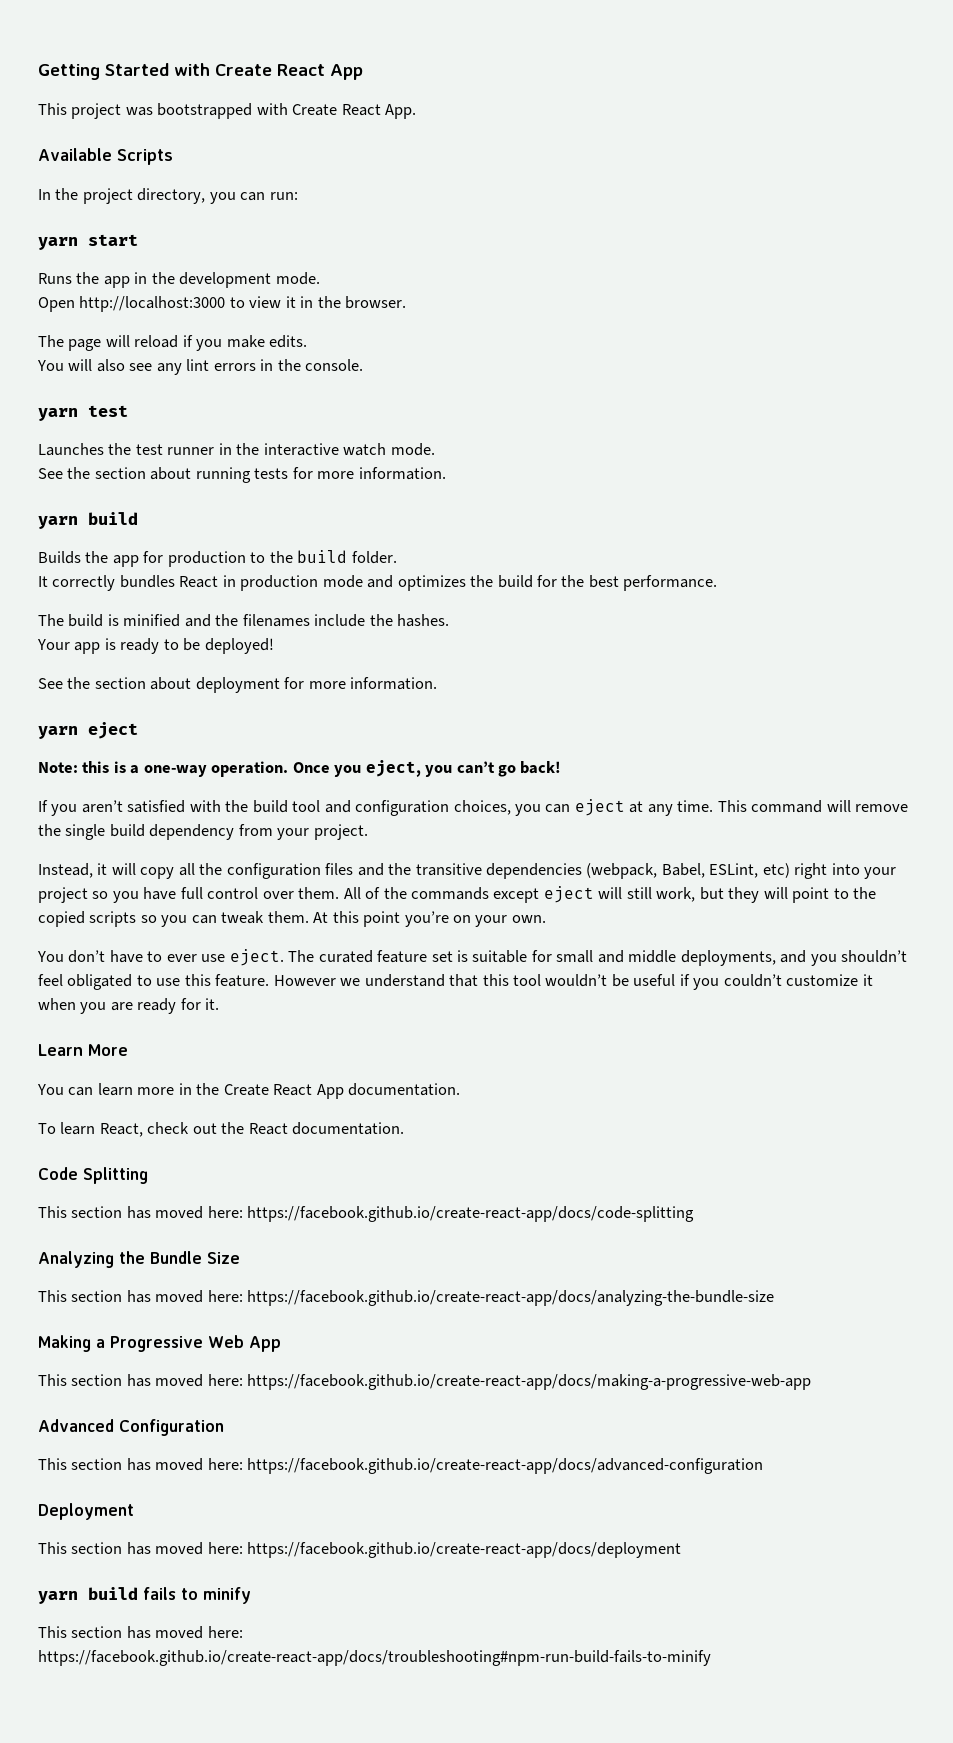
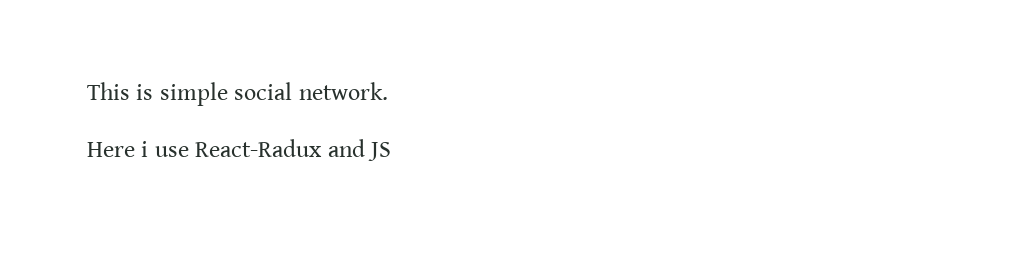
- Getting Started with Create React App
- This project was bootstrapped with Create React App.
- Available Scripts
- In the project directory, you can run:
- yarn start
- Runs the app in the development mode.
- Open http://localhost:3000 to view it in the browser.
- The page will reload if you make edits.
- You will also see any lint errors in the console.
- yarn test
- Launches the test runner in the interactive watch mode.
- See the section about running tests for more information.
- yarn build
- Builds the app for production to the build folder.
- It correctly bundles React in production mode and optimizes the build for the best performance.
- The build is minified and the filenames include the hashes.
- Your app is ready to be deployed!
- See the section about deployment for more information.
- yarn eject
- Note: this is a one-way operation. Once you eject, you can’t go back!
- If you aren’t satisfied with the build tool and configuration choices, you can eject at any time. This command will remove the single build dependency from your project.
- Instead, it will copy all the configuration files and the transitive dependencies (webpack, Babel, ESLint, etc) right into your project so you have full control over them. All of the commands except eject will still work, but they will point to the copied scripts so you can tweak them. At this point you’re on your own.
- You don’t have to ever use eject. The curated feature set is suitable for small and middle deployments, and you shouldn’t feel obligated to use this feature. However we understand that this tool wouldn’t be useful if you couldn’t customize it when you are ready for it.
- Learn More
- You can learn more in the Create React App documentation.
- To learn React, check out the React documentation.
- Code Splitting
- This section has moved here: https://facebook.github.io/create-react-app/docs/code-splitting
- Analyzing the Bundle Size
- This section has moved here: https://facebook.github.io/create-react-app/docs/analyzing-the-bundle-size
- Making a Progressive Web App
- This section has moved here: https://facebook.github.io/create-react-app/docs/making-a-progressive-web-app
- Advanced Configuration
- This section has moved here: https://facebook.github.io/create-react-app/docs/advanced-configuration
- Deployment
- This section has moved here: https://facebook.github.io/create-react-app/docs/deployment
- yarn build fails to minify
- This section has moved here: https://facebook.github.io/create-react-app/docs/troubleshooting#npm-run-build-fails-to-minify
+ This is simple social network.
+ Here i use React-Radux and JS

